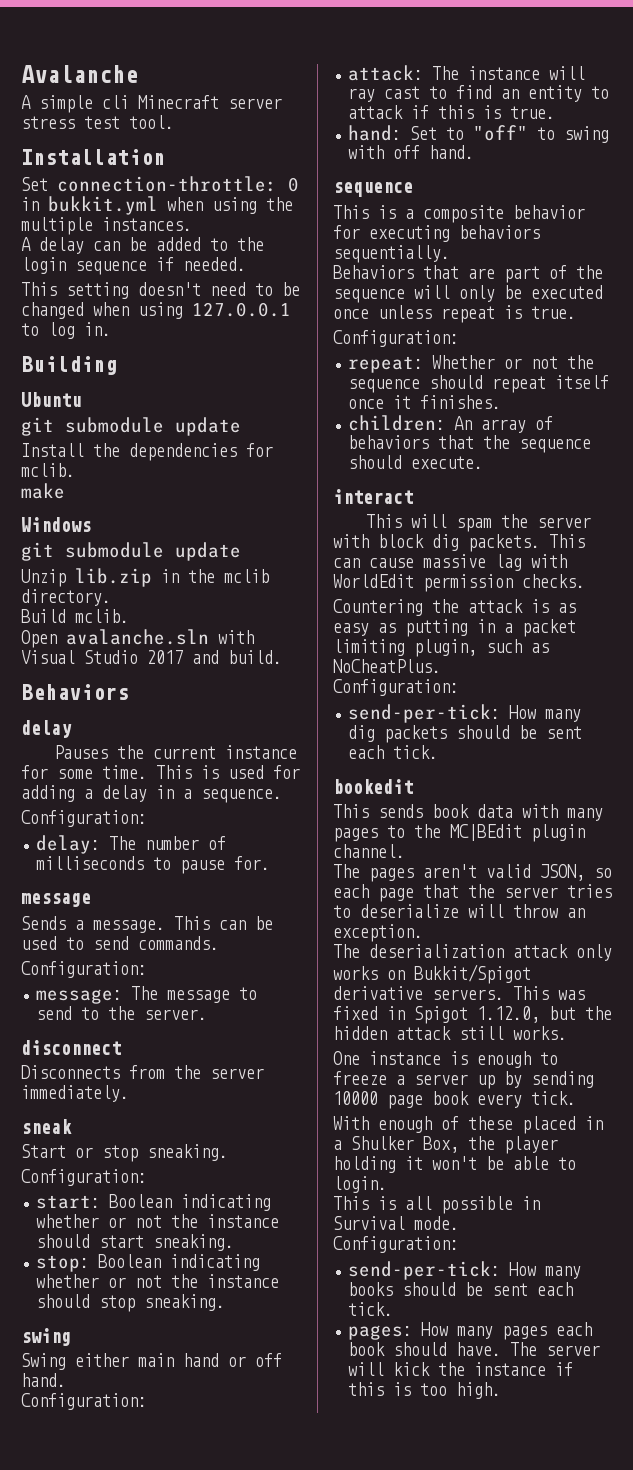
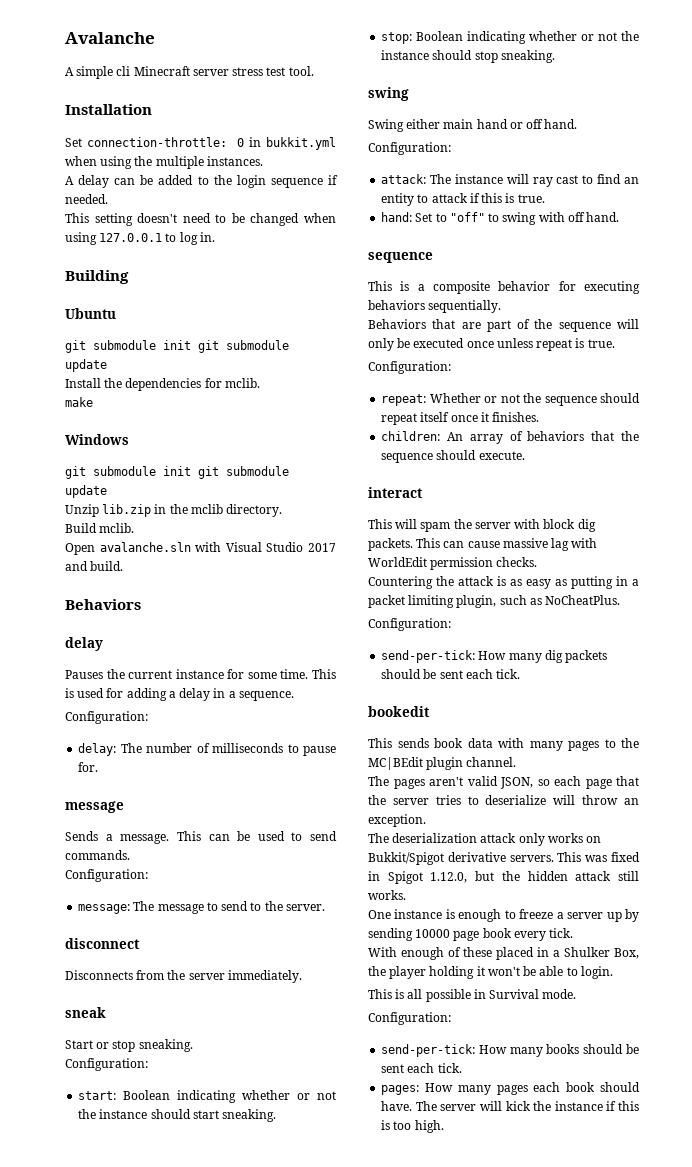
  Ubuntu
- git submodule update
+ git submodule init git submodule update
  Windows
- git submodule update
+ git submodule init git submodule update

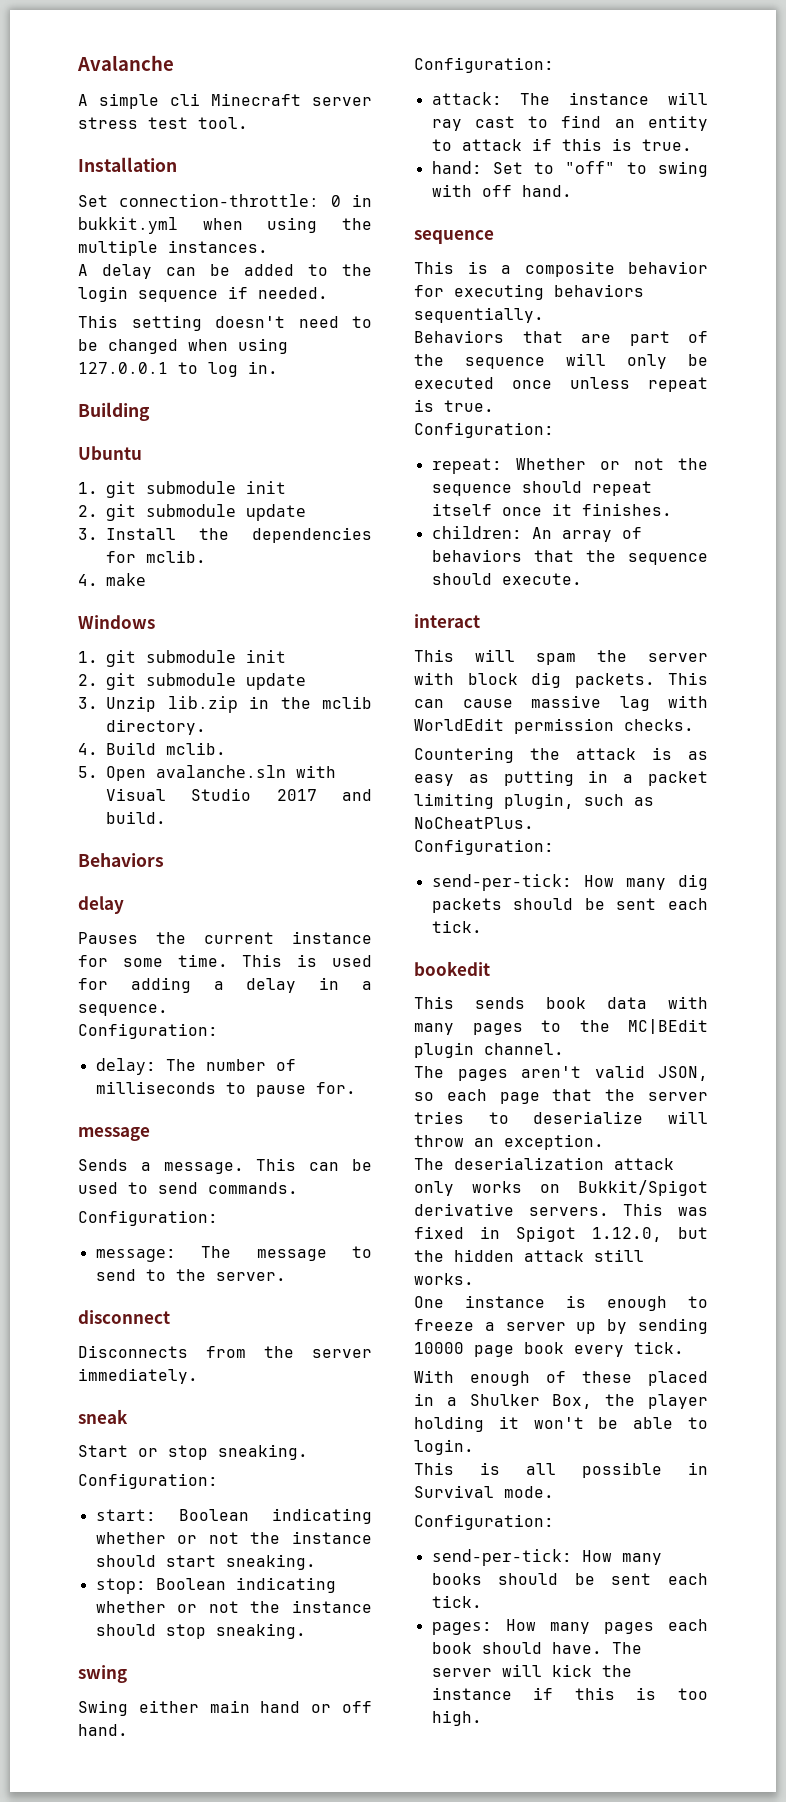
  Ubuntu
- git submodule init git submodule update
- Install the dependencies for mclib.
+ 1. git submodule init
+ 2. git submodule update
+ 3. Install the dependencies for mclib.
- make
+ 4. make
  Windows
- git submodule init git submodule update
- Unzip lib.zip in the mclib directory.
+ 1. git submodule init
+ 2. git submodule update
+ 3. Unzip lib.zip in the mclib directory.
- Build mclib.
+ 4. Build mclib.
- Open avalanche.sln with Visual Studio 2017 and build.
+ 5. Open avalanche.sln with Visual Studio 2017 and build.

